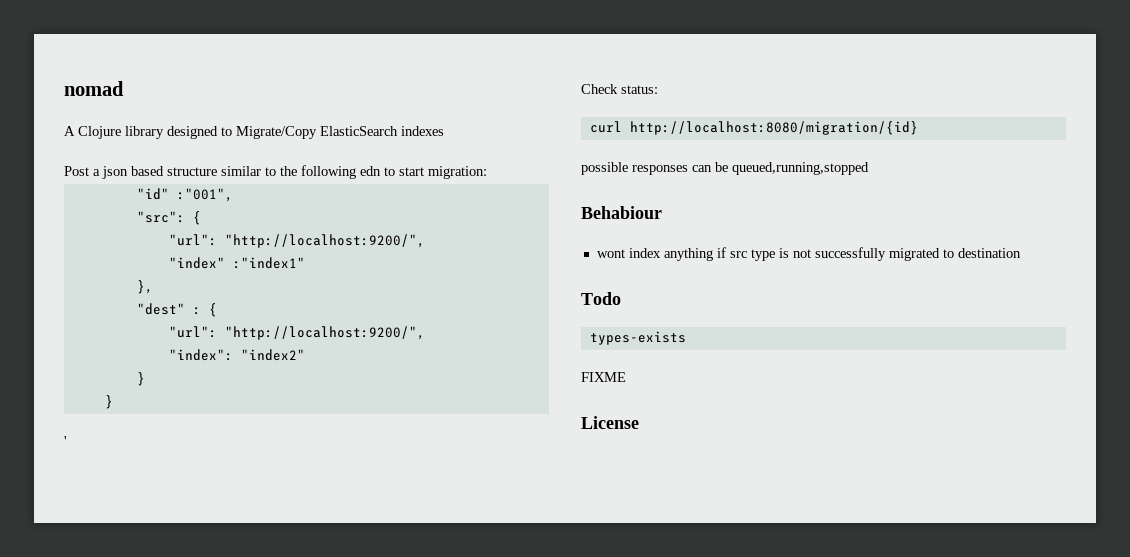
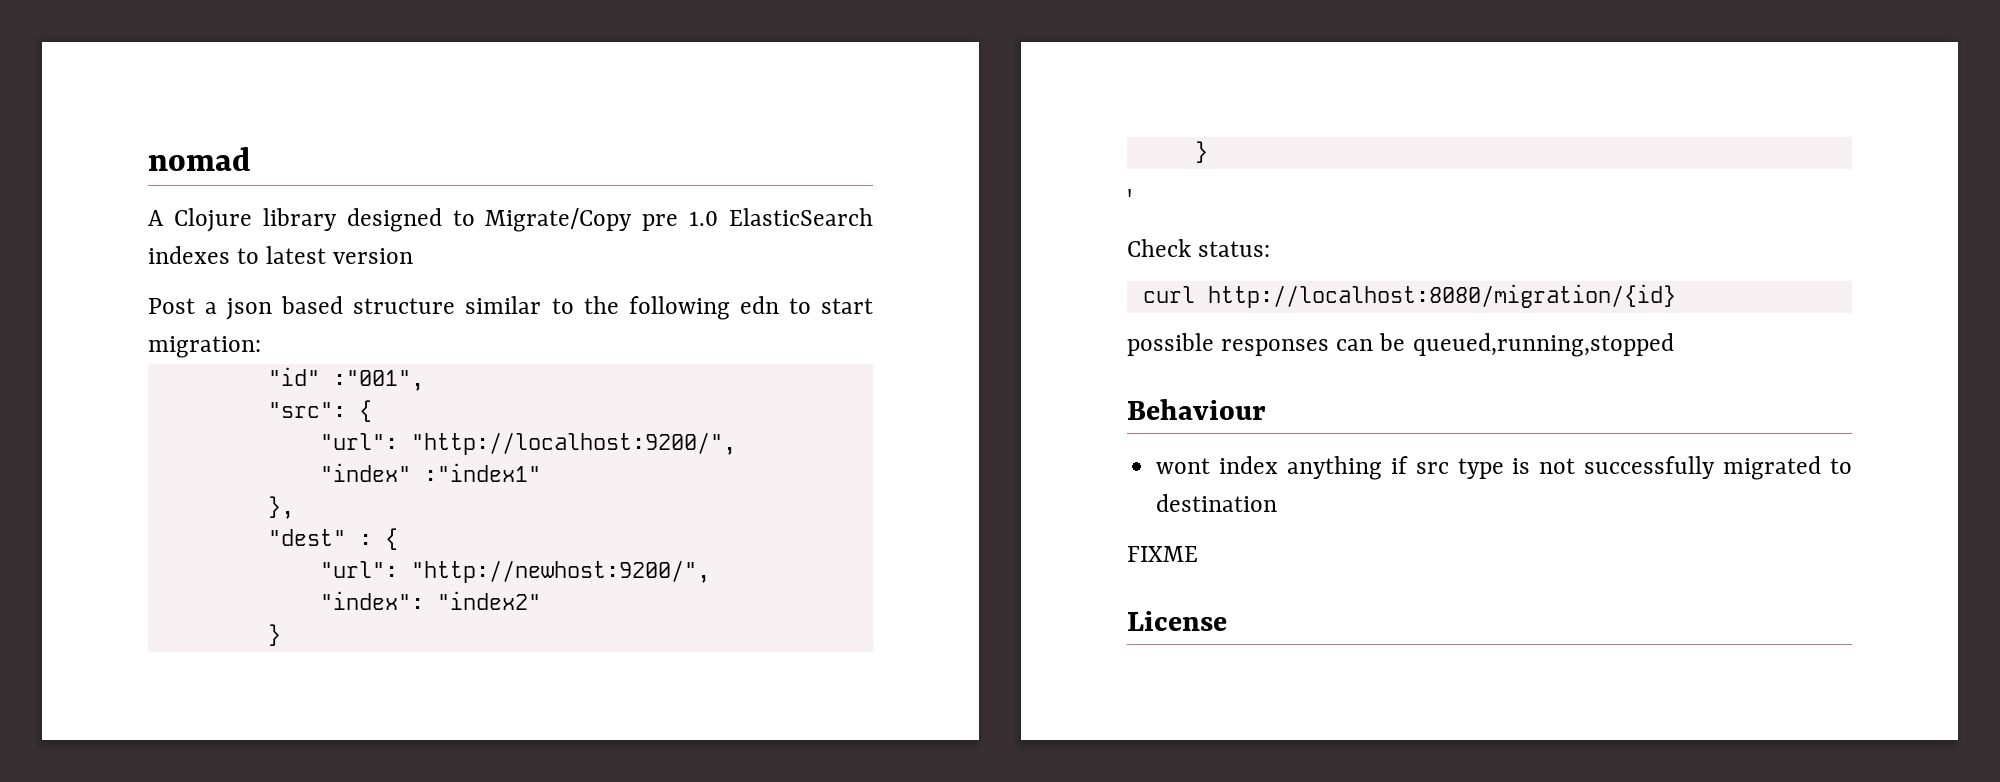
- A Clojure library designed to Migrate/Copy ElasticSearch indexes
+ A Clojure library designed to Migrate/Copy pre 1.0 ElasticSearch indexes to latest version
  "dest" : {
- "url": "http://localhost:9200/",
+ "url": "http://newhost:9200/",
- Behabiour
+ Behaviour
- Todo
- types-exists

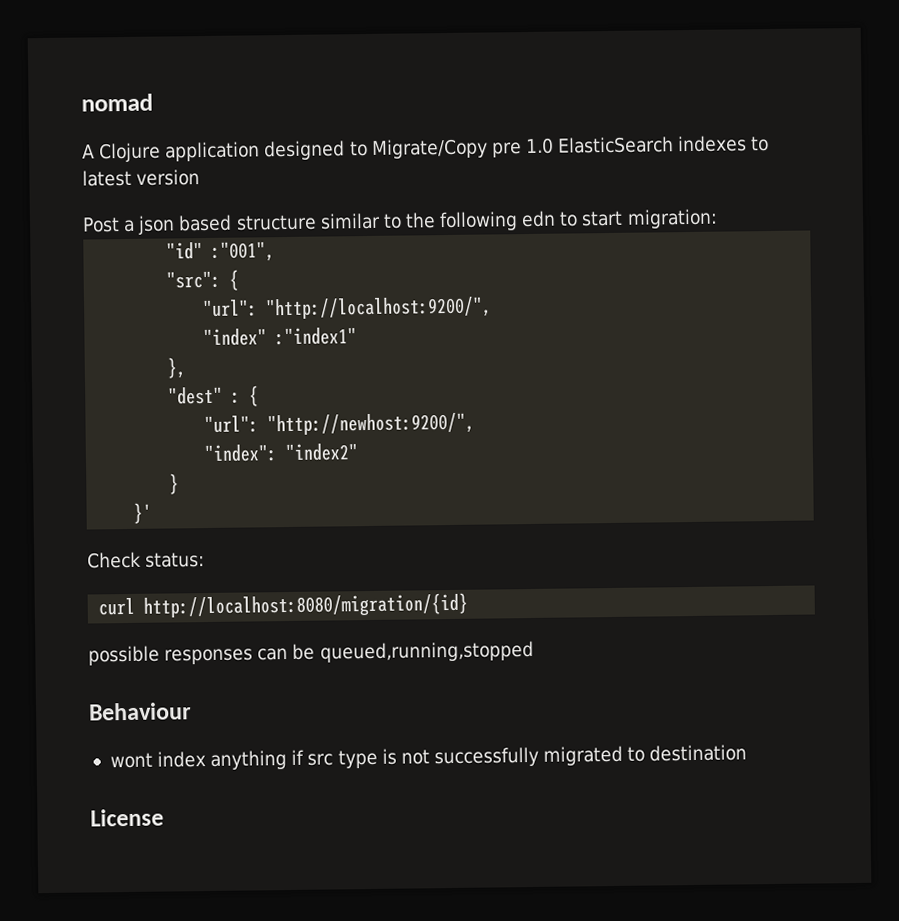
- A Clojure library designed to Migrate/Copy pre 1.0 ElasticSearch indexes to latest version
+ A Clojure application designed to Migrate/Copy pre 1.0 ElasticSearch indexes to latest version
  "index": "index2"
  }
- }
- '
+ }'
- FIXME

